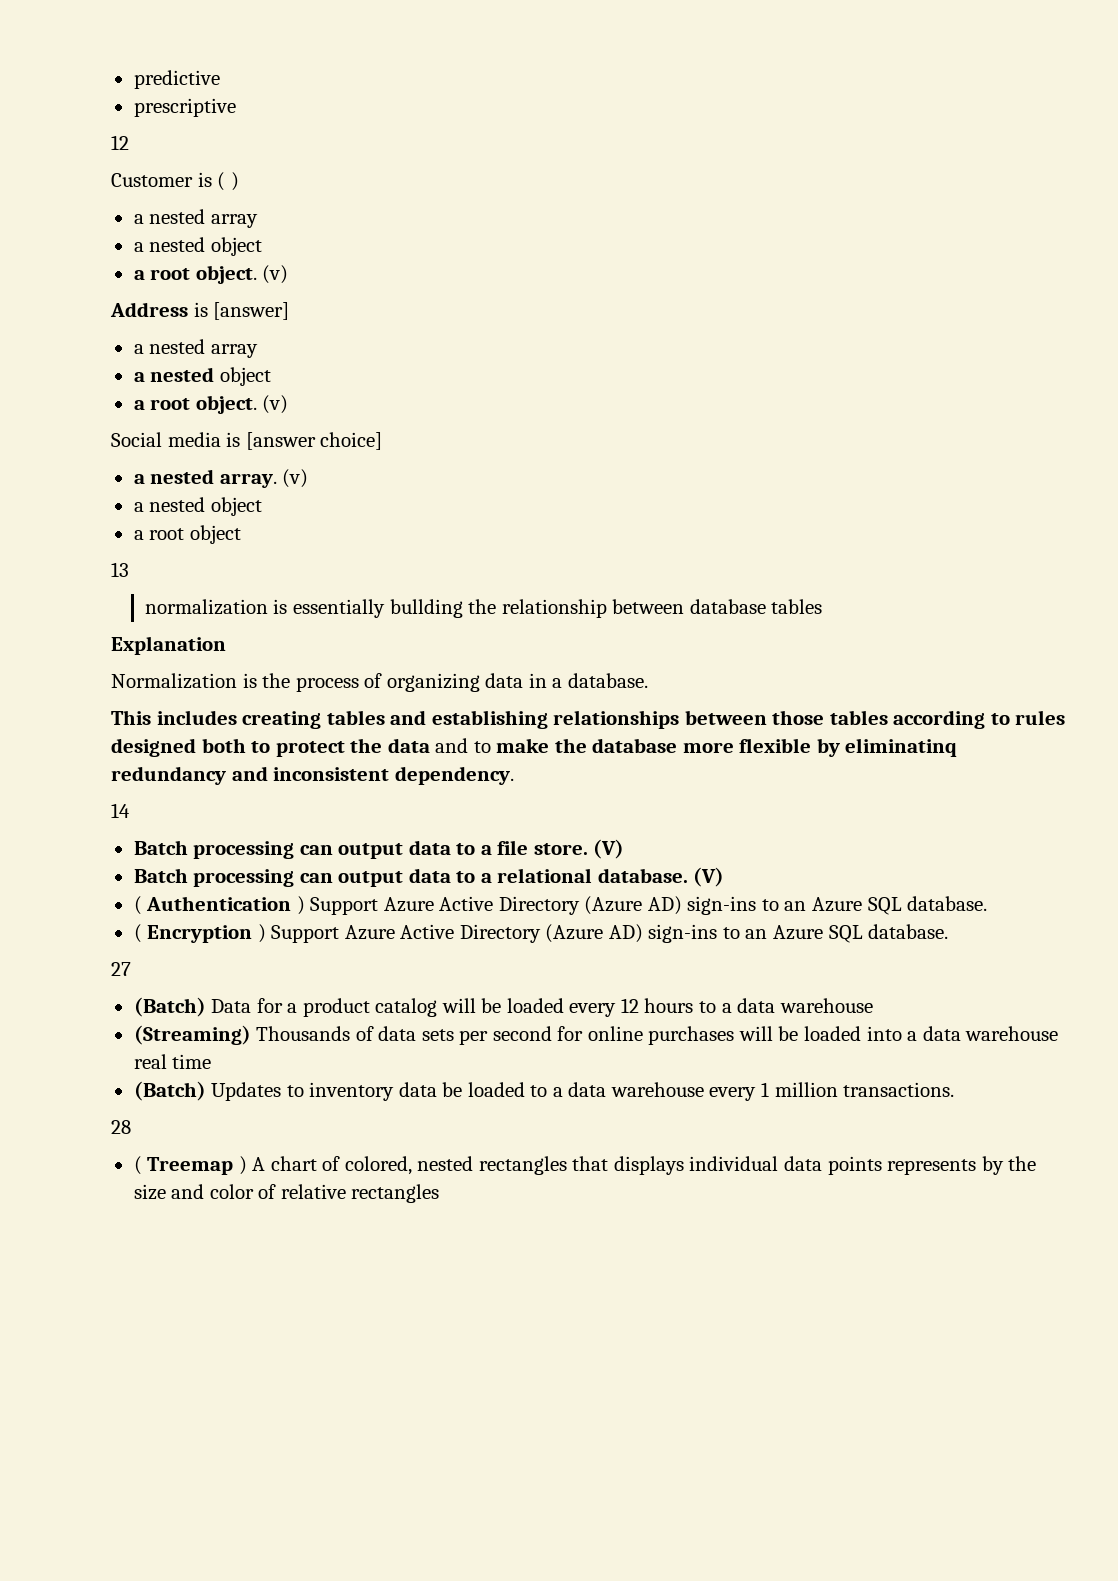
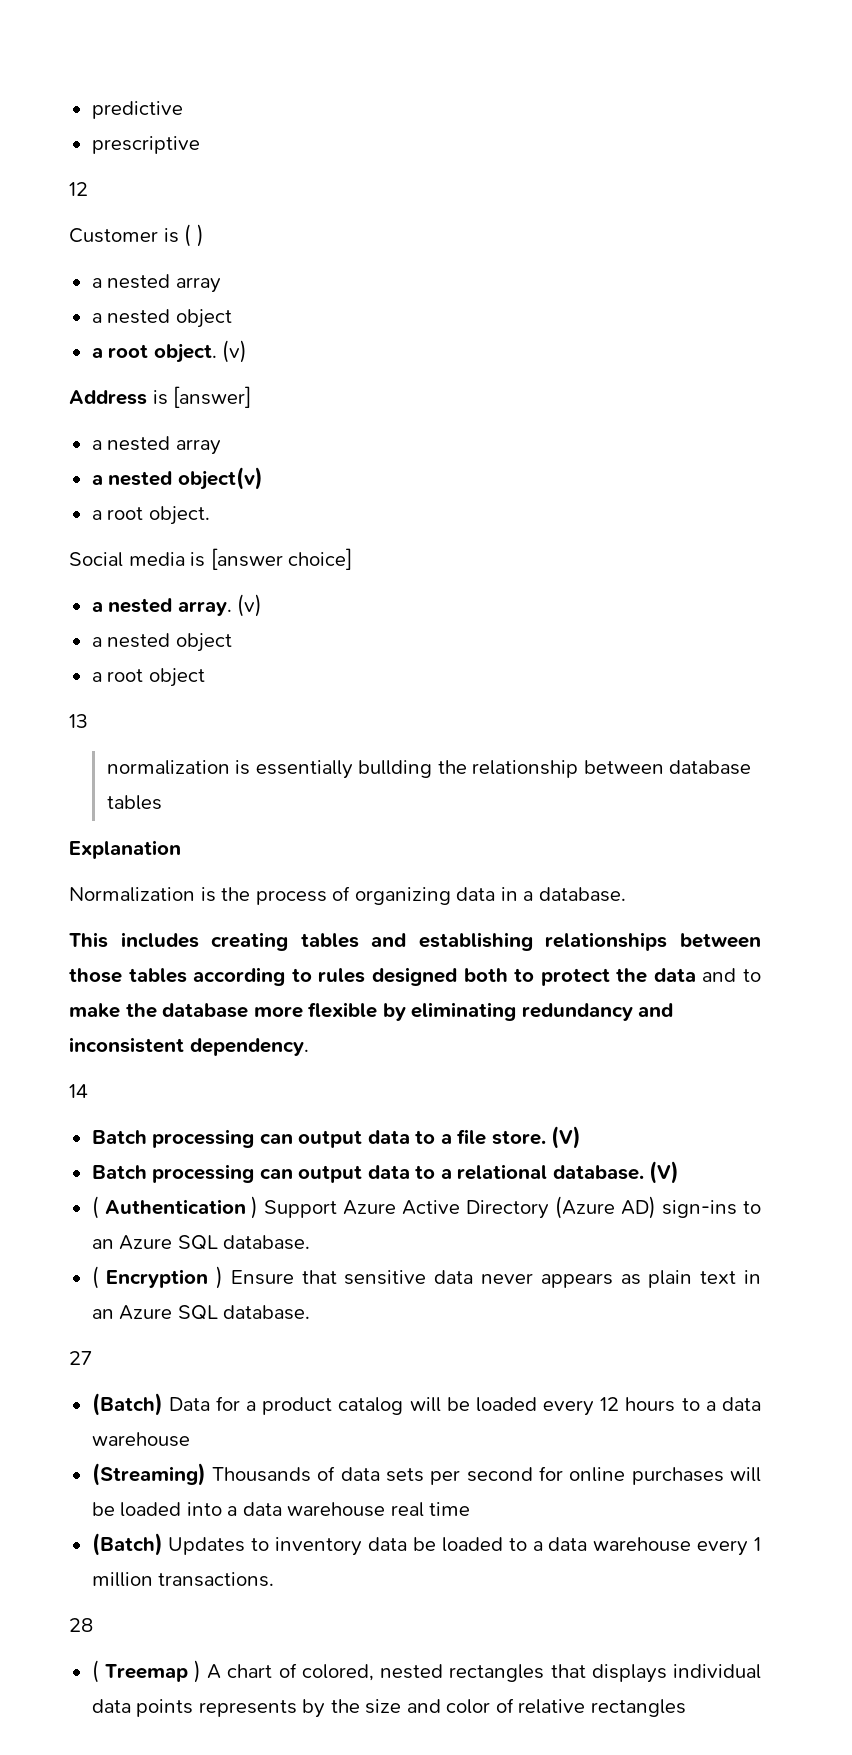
  Address is [answer]
  a nested array
- a nested object
- a root object. (v)
+ a nested object(v)
+ a root object.
- This includes creating tables and establishing relationships between those tables according to rules designed both to protect the data and to make the database more flexible by eliminatinq redundancy and inconsistent dependency.
+ This includes creating tables and establishing relationships between those tables according to rules designed both to protect the data and to make the database more flexible by eliminating redundancy and inconsistent dependency.
- ( Encryption ) Support Azure Active Directory (Azure AD) sign-ins to an Azure SQL database.
+ ( Encryption ) Ensure that sensitive data never appears as plain text in an Azure SQL database.

